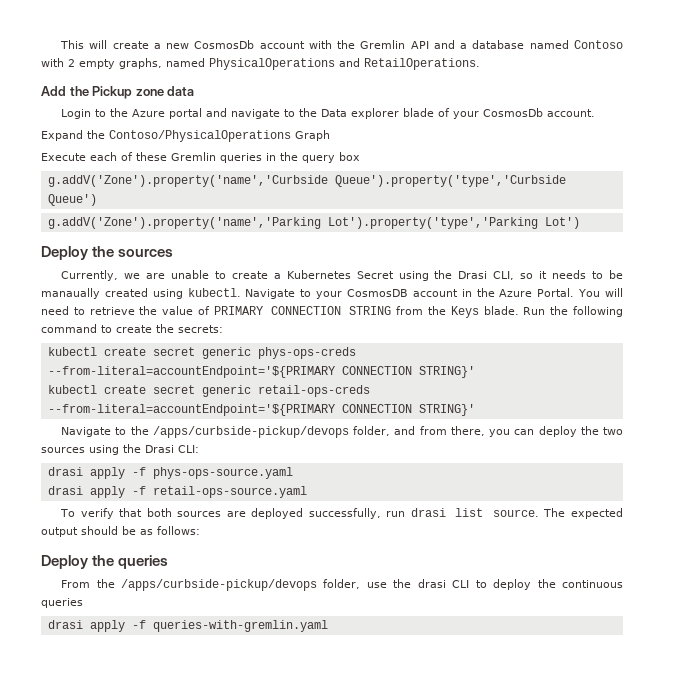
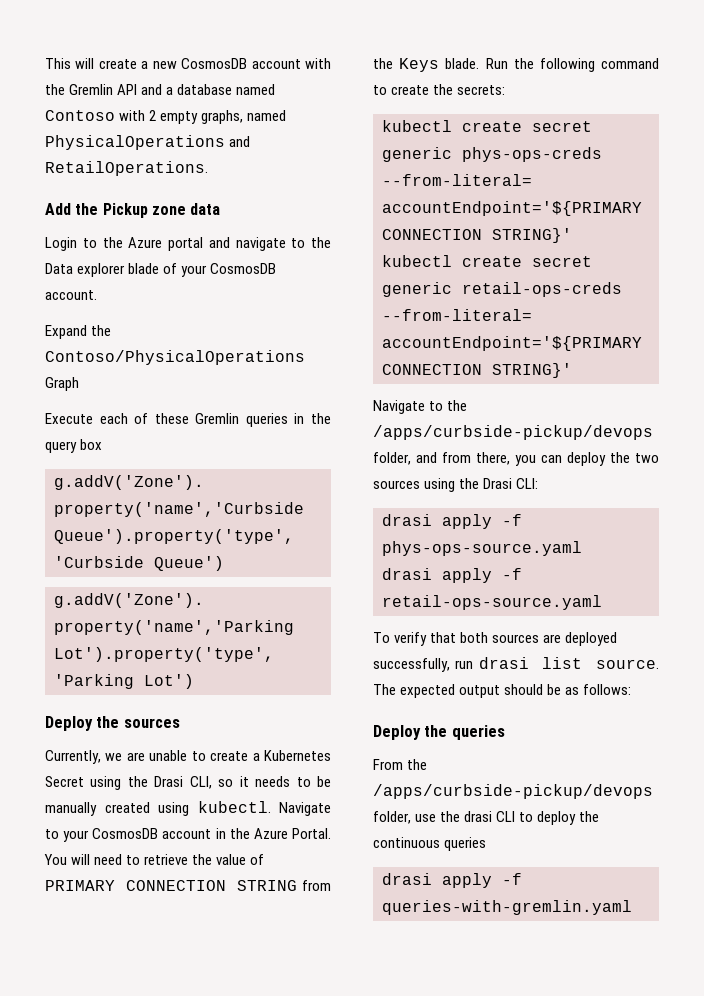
- This will create a new CosmosDb account with the Gremlin API and a database named Contoso with 2 empty graphs, named PhysicalOperations and RetailOperations.
+ This will create a new CosmosDB account with the Gremlin API and a database named Contoso with 2 empty graphs, named PhysicalOperations and RetailOperations.
- Login to the Azure portal and navigate to the Data explorer blade of your CosmosDb account.
+ Login to the Azure portal and navigate to the Data explorer blade of your CosmosDB account.
- Currently, we are unable to create a Kubernetes Secret using the Drasi CLI, so it needs to be manaually created using kubectl.
+ Currently, we are unable to create a Kubernetes Secret using the Drasi CLI, so it needs to be manually created using kubectl.

